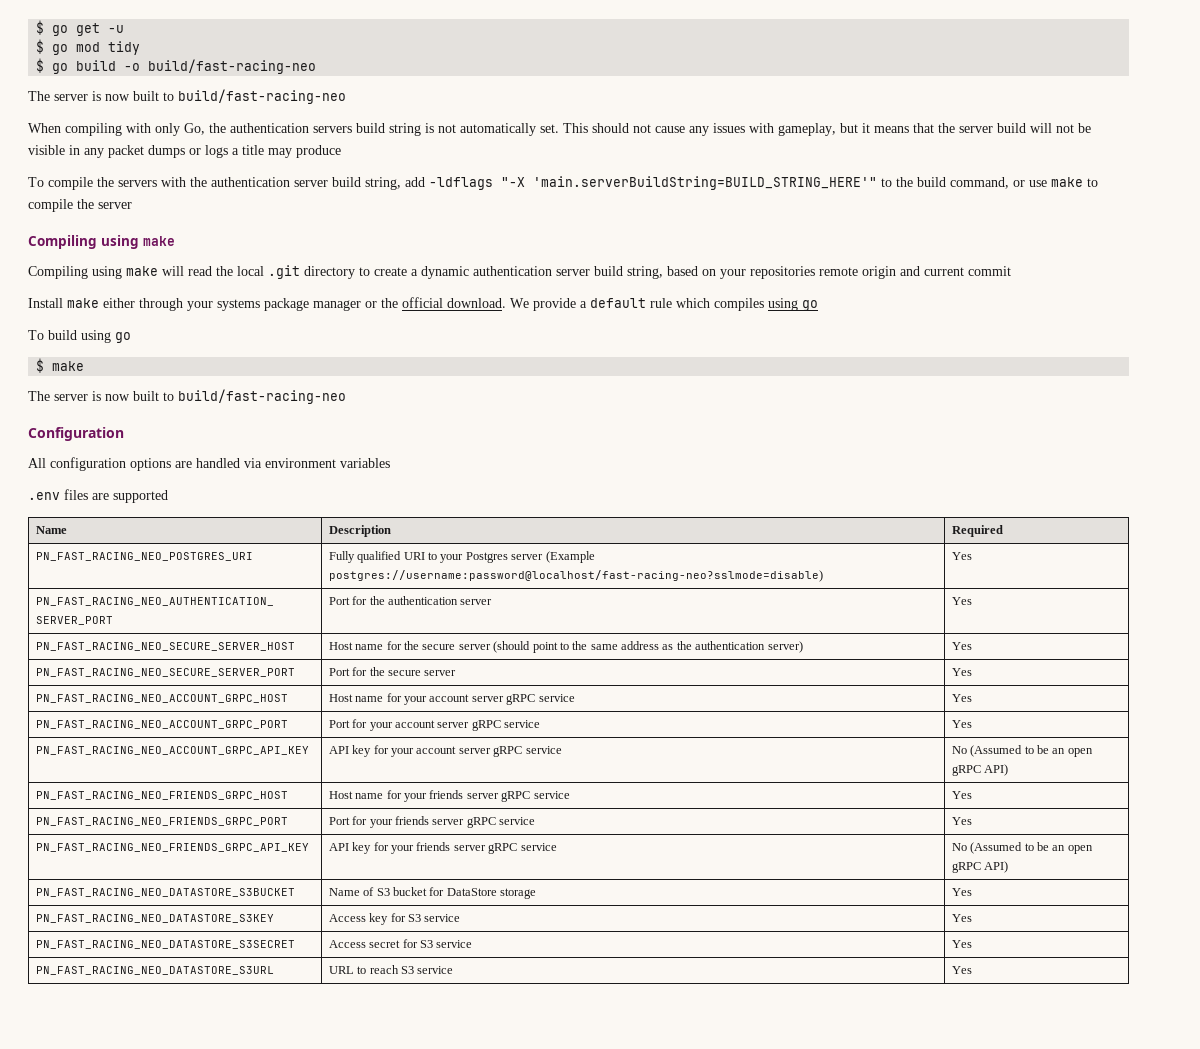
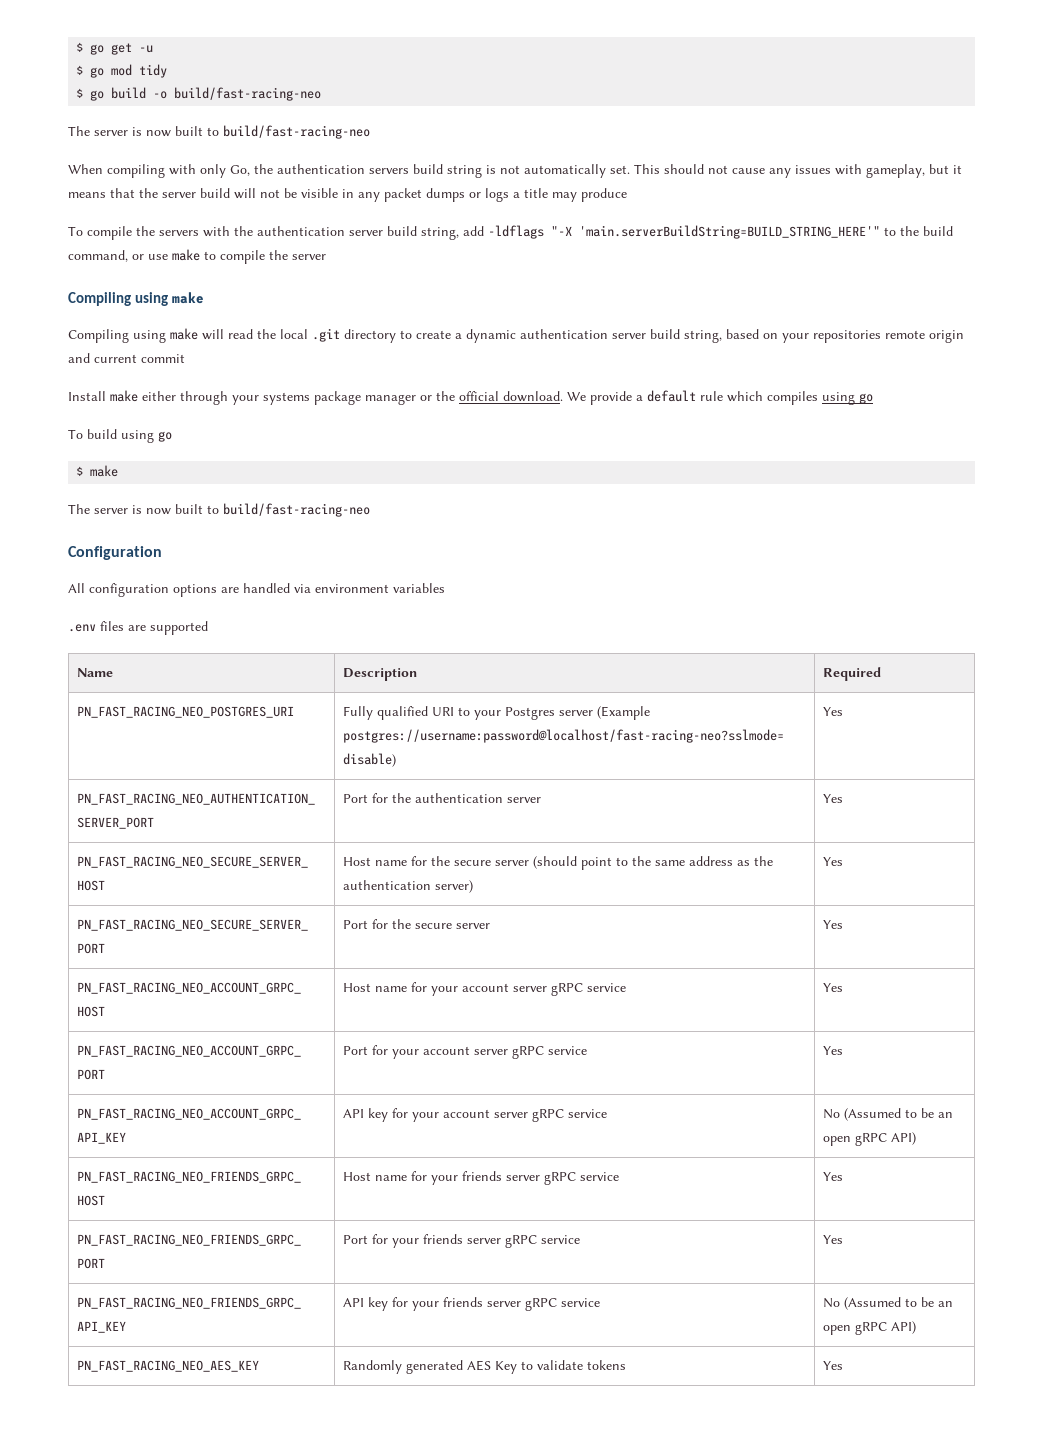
- PN_FAST_RACING_NEO_DATASTORE_S3BUCKET | Name of S3 bucket for DataStore storage | Yes
- PN_FAST_RACING_NEO_DATASTORE_S3KEY | Access key for S3 service | Yes
- PN_FAST_RACING_NEO_DATASTORE_S3SECRET | Access secret for S3 service | Yes
- PN_FAST_RACING_NEO_DATASTORE_S3URL | URL to reach S3 service | Yes
+ PN_FAST_RACING_NEO_AES_KEY | Randomly generated AES Key to validate tokens | Yes

